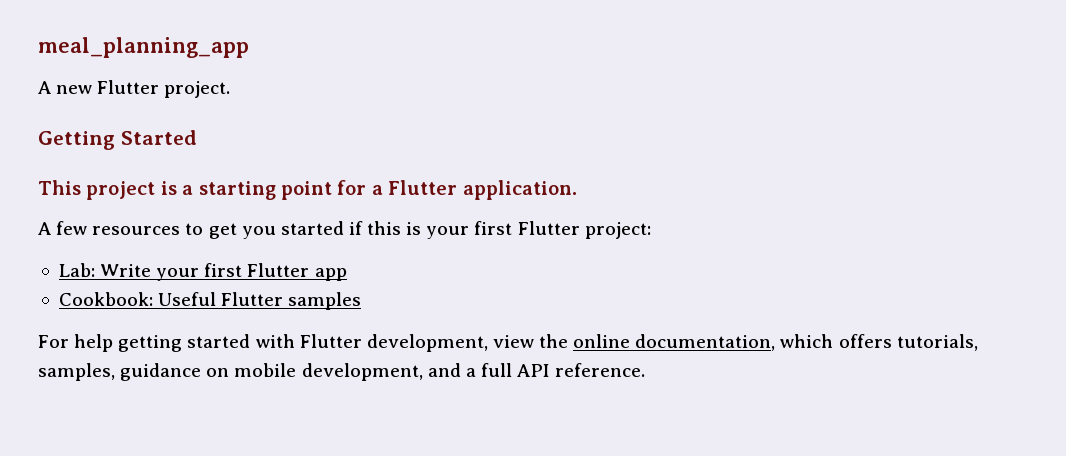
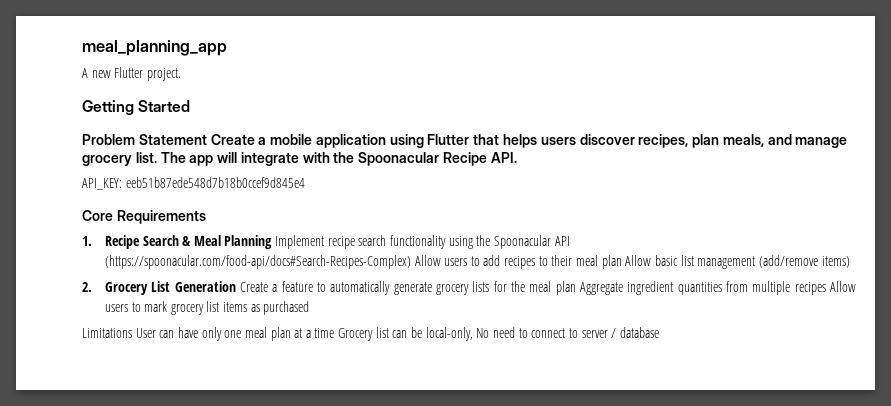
- This project is a starting point for a Flutter application.
- A few resources to get you started if this is your first Flutter project:
- Lab: Write your first Flutter app
- Cookbook: Useful Flutter samples
- For help getting started with Flutter development, view the online documentation, which offers tutorials, samples, guidance on mobile development, and a full API reference.
+ Problem Statement Create a mobile application using Flutter that helps users discover recipes, plan meals, and manage grocery list. The app will integrate with the Spoonacular Recipe API.
+ API_KEY: eeb51b87ede548d7b18b0ccef9d845e4
+ Core Requirements
+ 1. Recipe Search & Meal Planning Implement recipe search functionality using the Spoonacular API (https://spoonacular.com/food-api/docs#Search-Recipes-Complex) Allow users to add recipes to their meal plan Allow basic list management (add/remove items)
+ 2. Grocery List Generation Create a feature to automatically generate grocery lists for the meal plan Aggregate ingredient quantities from multiple recipes Allow users to mark grocery list items as purchased
+ Limitations User can have only one meal plan at a time Grocery list can be local-only, No need to connect to server / database

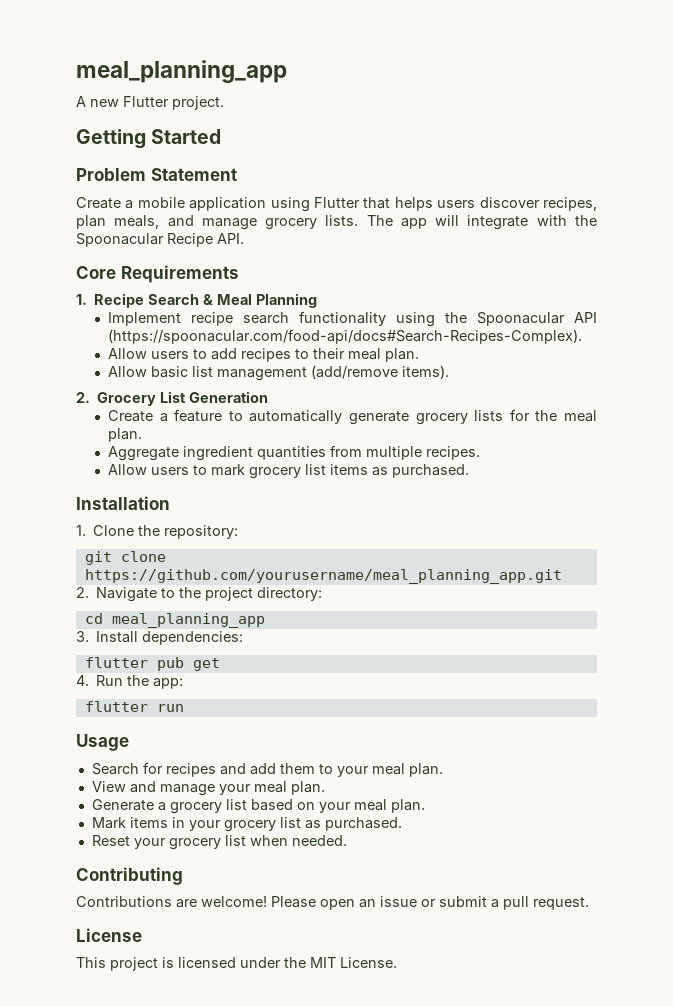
- Problem Statement Create a mobile application using Flutter that helps users discover recipes, plan meals, and manage grocery list.
+ Problem Statement
+ Create a mobile application using Flutter that helps users discover recipes, plan meals, and manage grocery lists.
- API_KEY: eeb51b87ede548d7b18b0ccef9d845e4
- 1. Recipe Search & Meal Planning Implement recipe search functionality using the Spoonacular API (https://spoonacular.com/food-api/docs#Search-Recipes-Complex) Allow users to add recipes to their meal plan Allow basic list management (add/remove items)
+ 1. Recipe Search & Meal Planning
+ Implement recipe search functionality using the Spoonacular API (https://spoonacular.com/food-api/docs#Search-Recipes-Complex).
+ Allow users to add recipes to their meal plan.
+ Allow basic list management (add/remove items).
- 2. Grocery List Generation Create a feature to automatically generate grocery lists for the meal plan Aggregate ingredient quantities from multiple recipes Allow users to mark grocery list items as purchased
- Limitations User can have only one meal plan at a time Grocery list can be local-only, No need to connect to server / database
+ 2. Grocery List Generation
+ Create a feature to automatically generate grocery lists for the meal plan.
+ Aggregate ingredient quantities from multiple recipes.
+ Allow users to mark grocery list items as purchased.
+ Installation
+ 1. Clone the repository:
+ git clone https://github.com/yourusername/meal_planning_app.git
+ 2. Navigate to the project directory:
+ cd meal_planning_app
+ 3. Install dependencies:
+ flutter pub get
+ 4. Run the app:
+ flutter run
+ Usage
+ Search for recipes and add them to your meal plan.
+ View and manage your meal plan.
+ Generate a grocery list based on your meal plan.
+ Mark items in your grocery list as purchased.
+ Reset your grocery list when needed.
+ Contributing
+ Contributions are welcome! Please open an issue or submit a pull request.
+ License
+ This project is licensed under the MIT License.

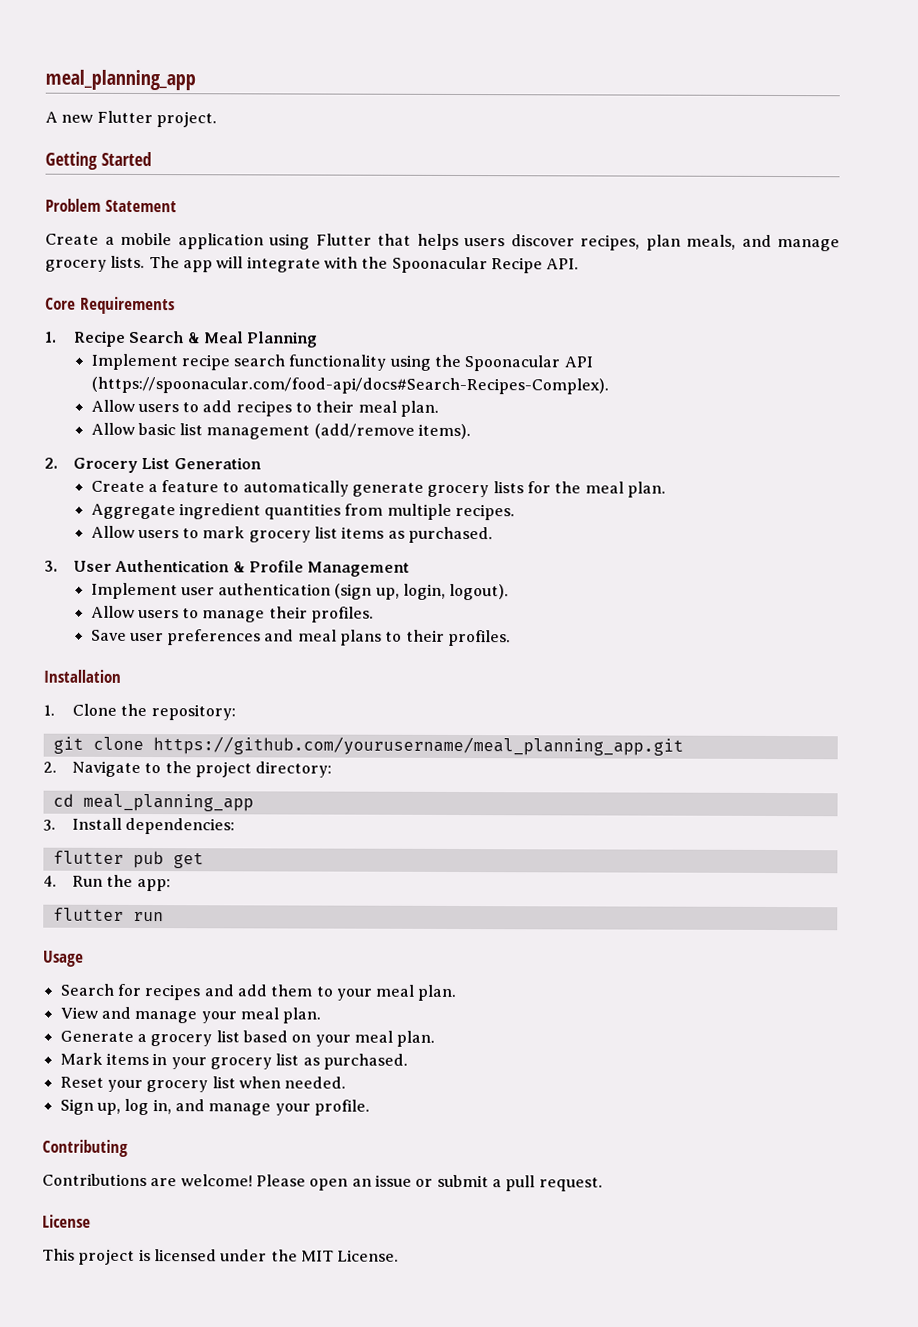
+ 3. User Authentication & Profile Management
+ Implement user authentication (sign up, login, logout).
+ Allow users to manage their profiles.
+ Save user preferences and meal plans to their profiles.
+ Sign up, log in, and manage your profile.

